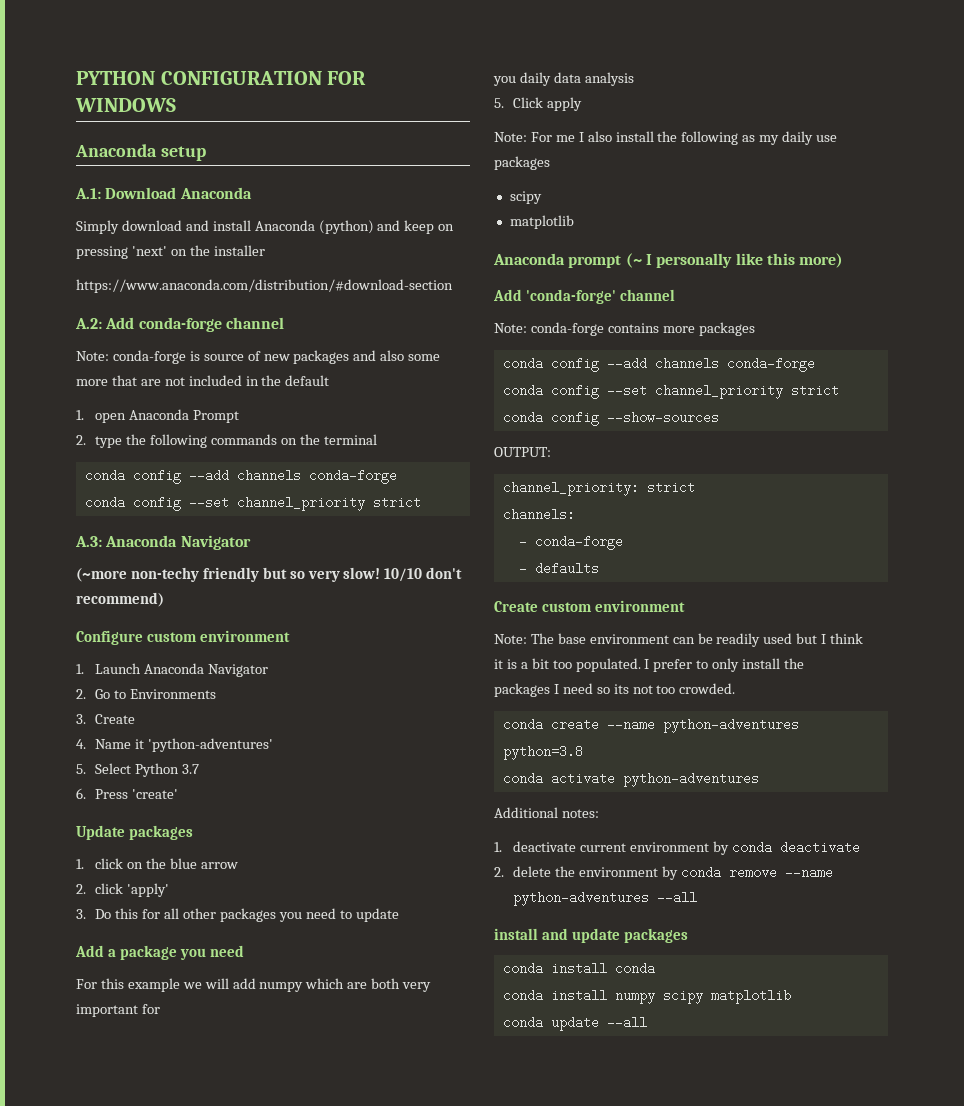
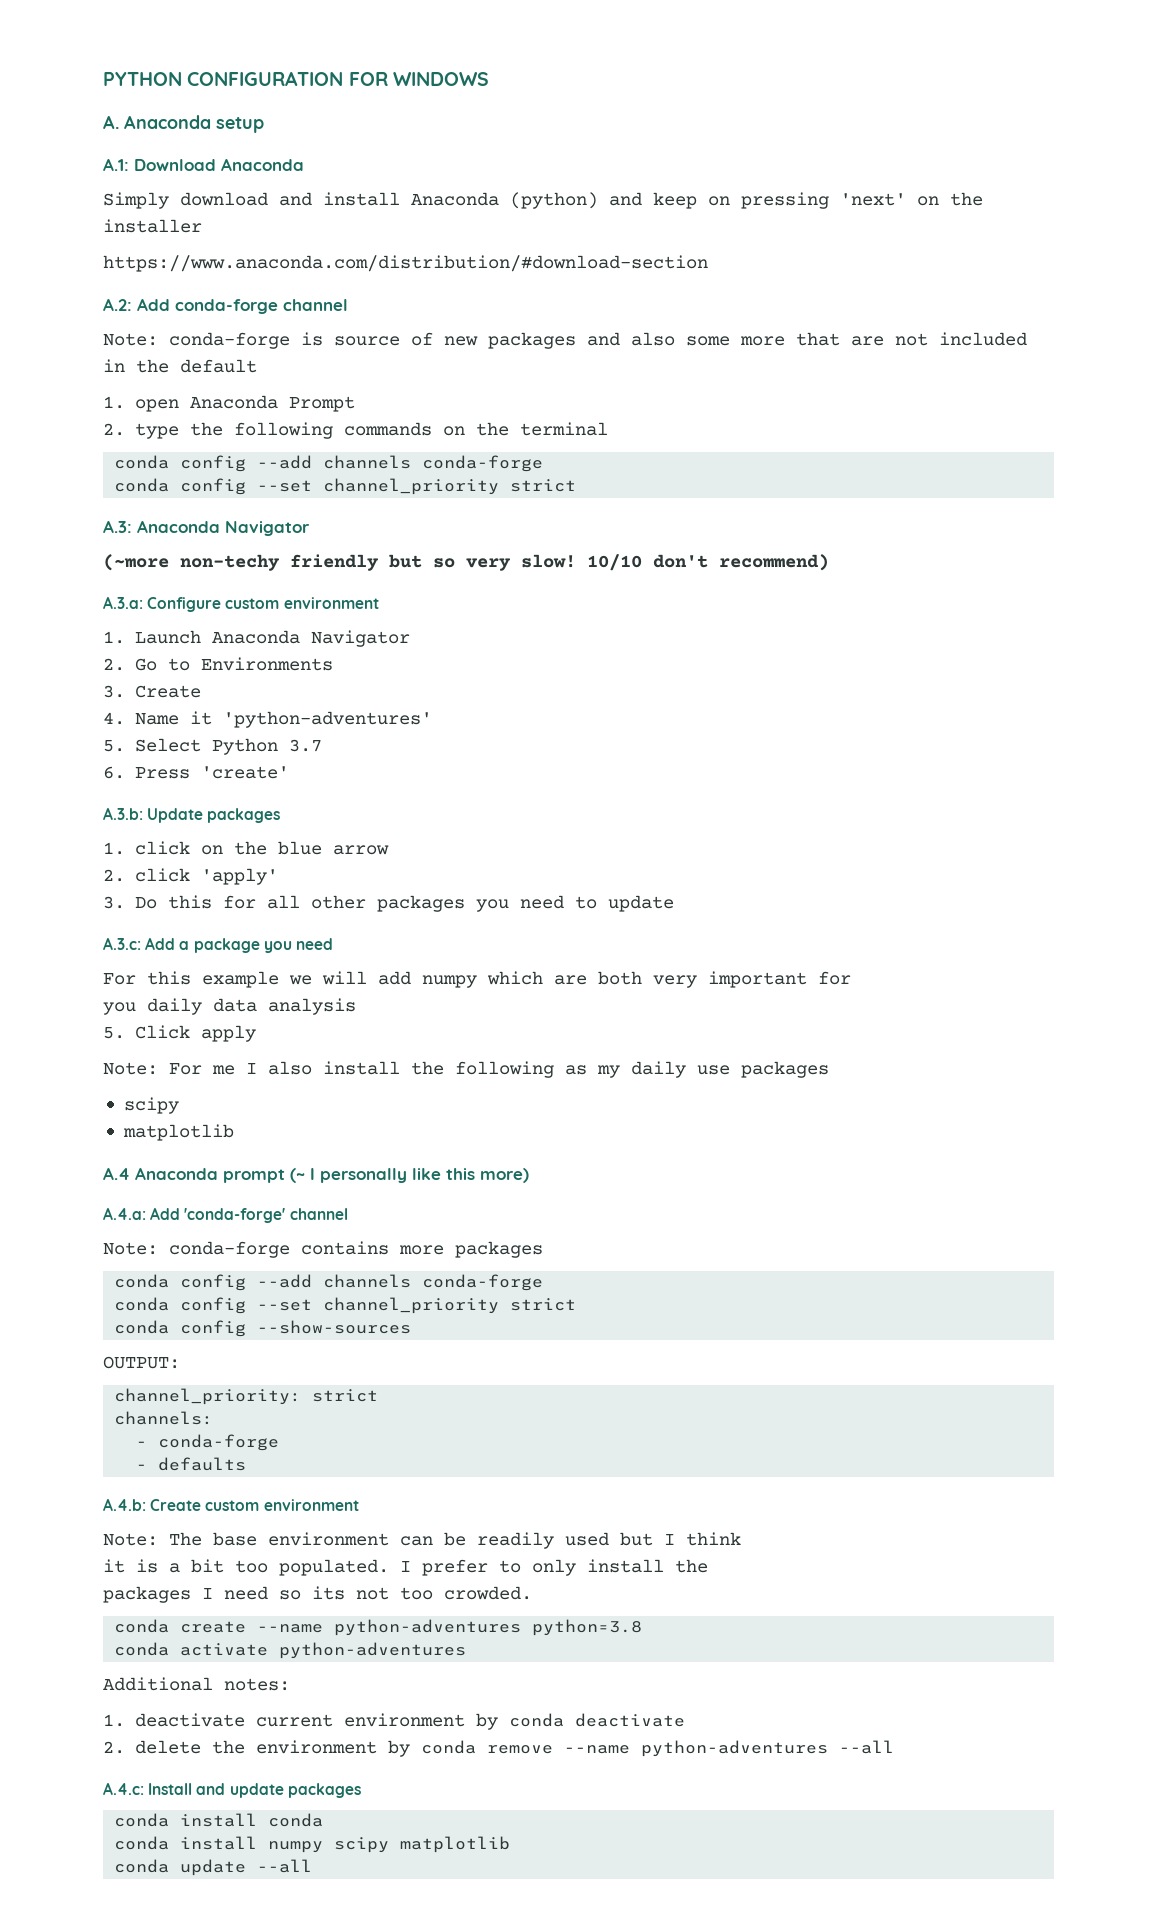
- Anaconda setup
+ A. Anaconda setup
- Configure custom environment
+ A.3.a: Configure custom environment
- Update packages
+ A.3.b: Update packages
- Add a package you need
+ A.3.c: Add a package you need
- Anaconda prompt (~ I personally like this more)
+ A.4 Anaconda prompt (~ I personally like this more)
- Add 'conda-forge' channel
+ A.4.a: Add 'conda-forge' channel
- Create custom environment
+ A.4.b: Create custom environment
- install and update packages
+ A.4.c: Install and update packages

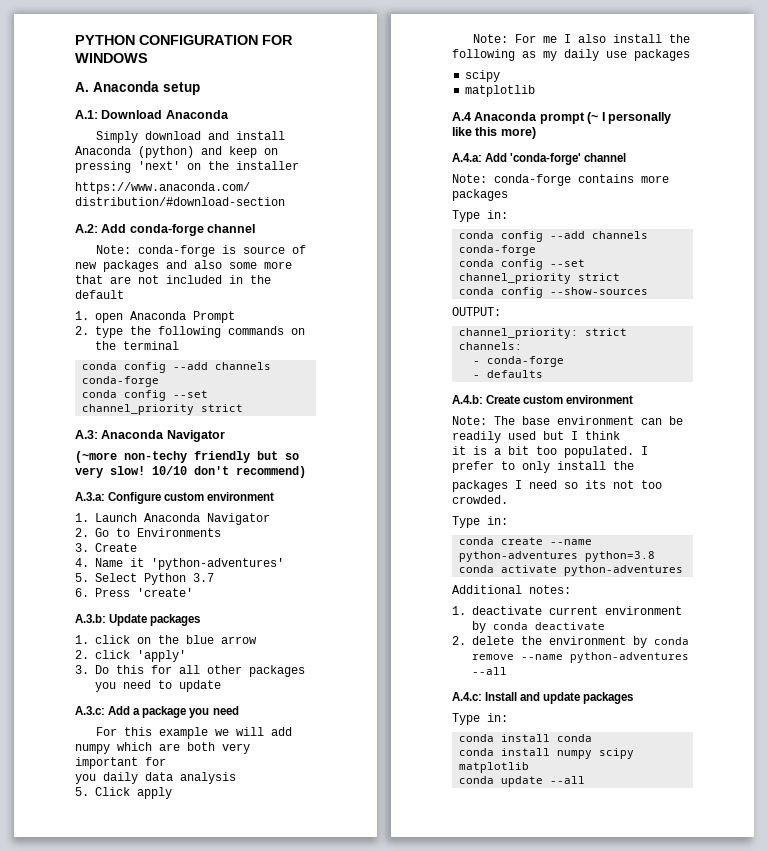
  Note: conda-forge contains more packages
+ Type in:
  packages I need so its not too crowded.
+ Type in:
  A.4.c: Install and update packages
+ Type in:

